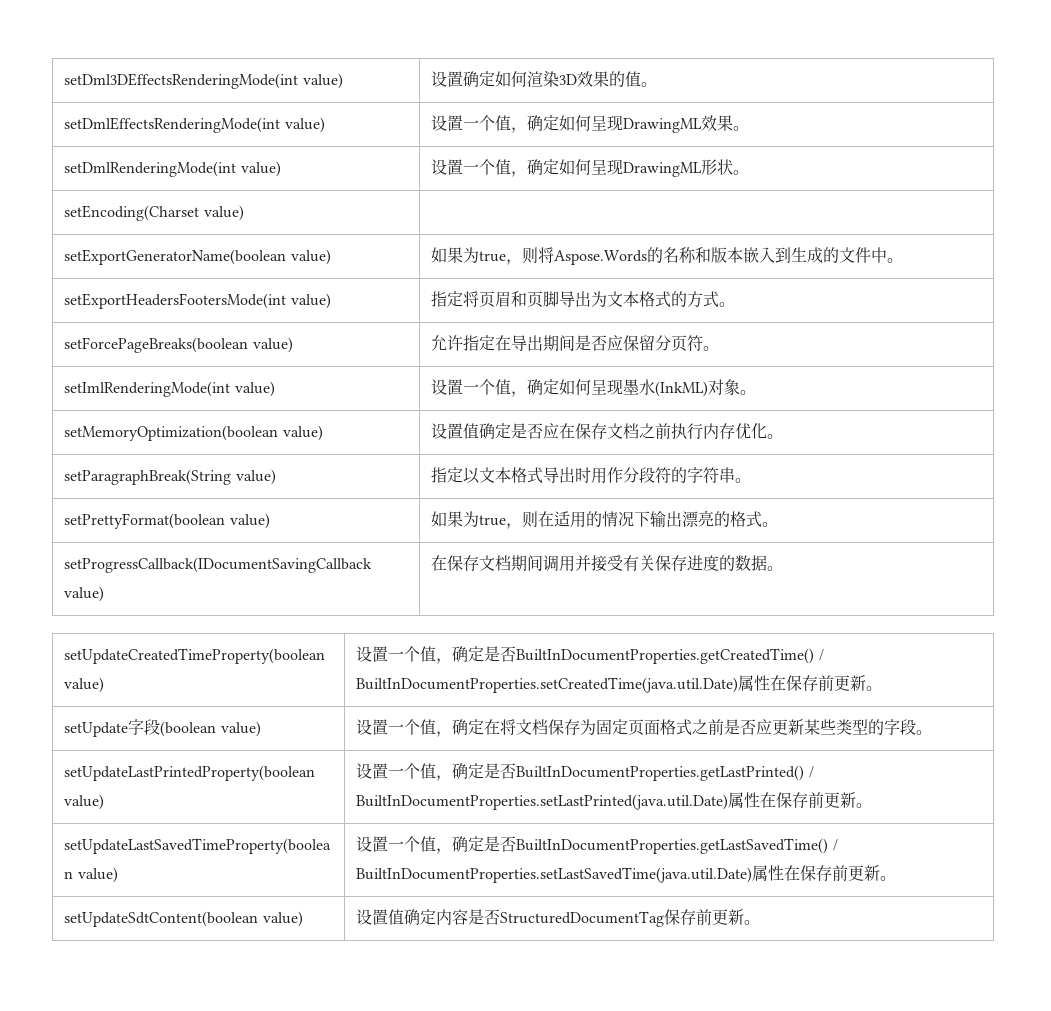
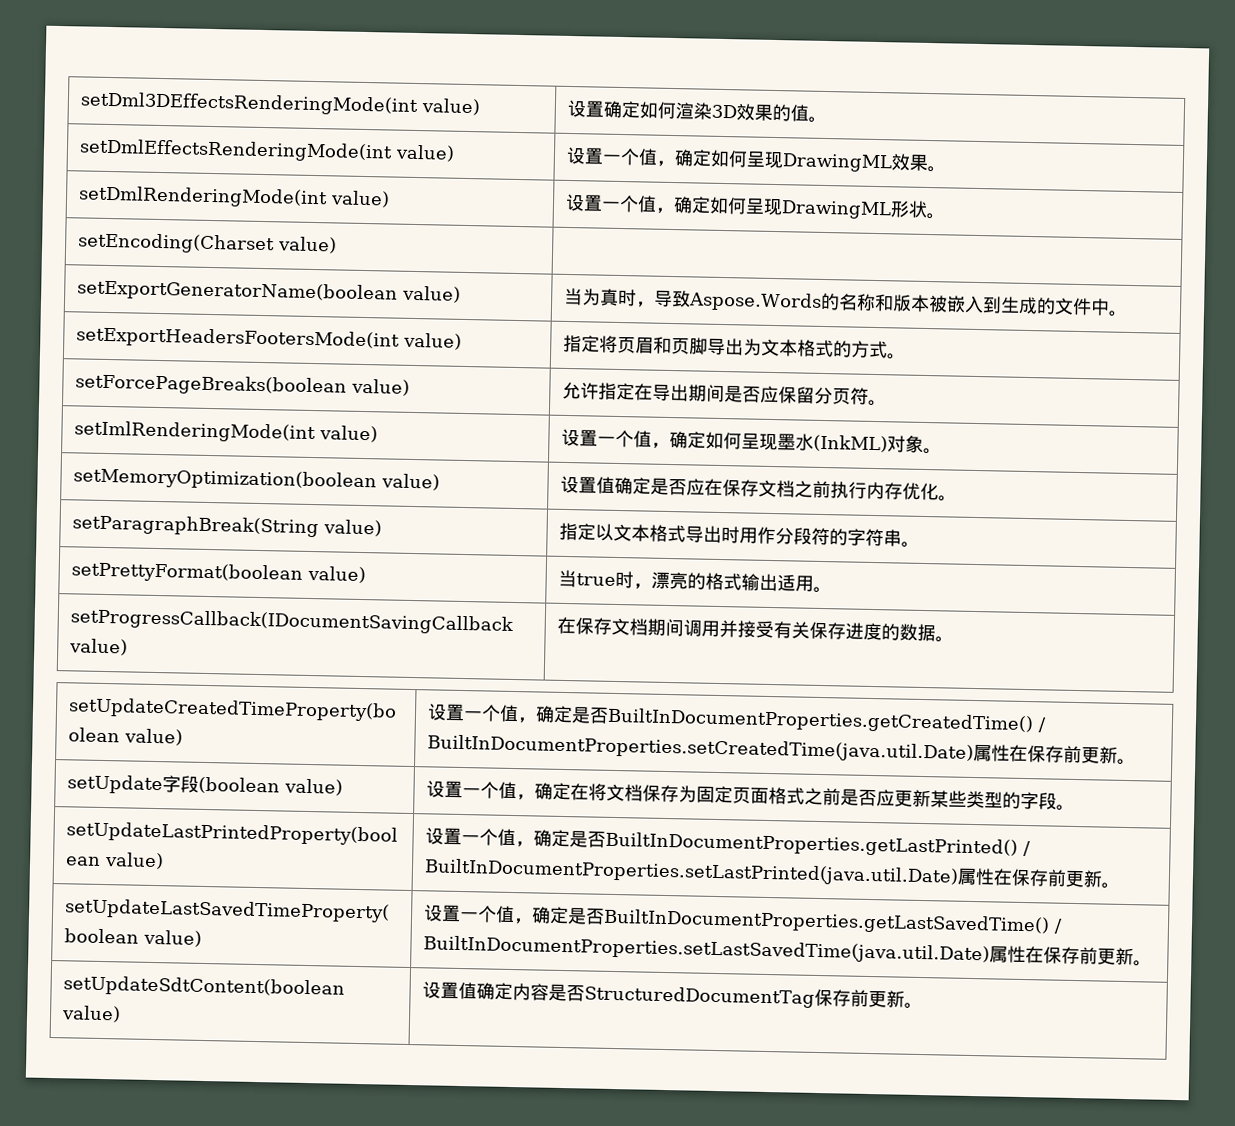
- setExportGeneratorName(boolean value) | 如果为true，则将Aspose.Words的名称和版本嵌入到生成的文件中。
+ setExportGeneratorName(boolean value) | 当为真时，导致Aspose.Words的名称和版本被嵌入到生成的文件中。
- setPrettyFormat(boolean value) | 如果为true，则在适用的情况下输出漂亮的格式。
+ setPrettyFormat(boolean value) | 当true时，漂亮的格式输出适用。

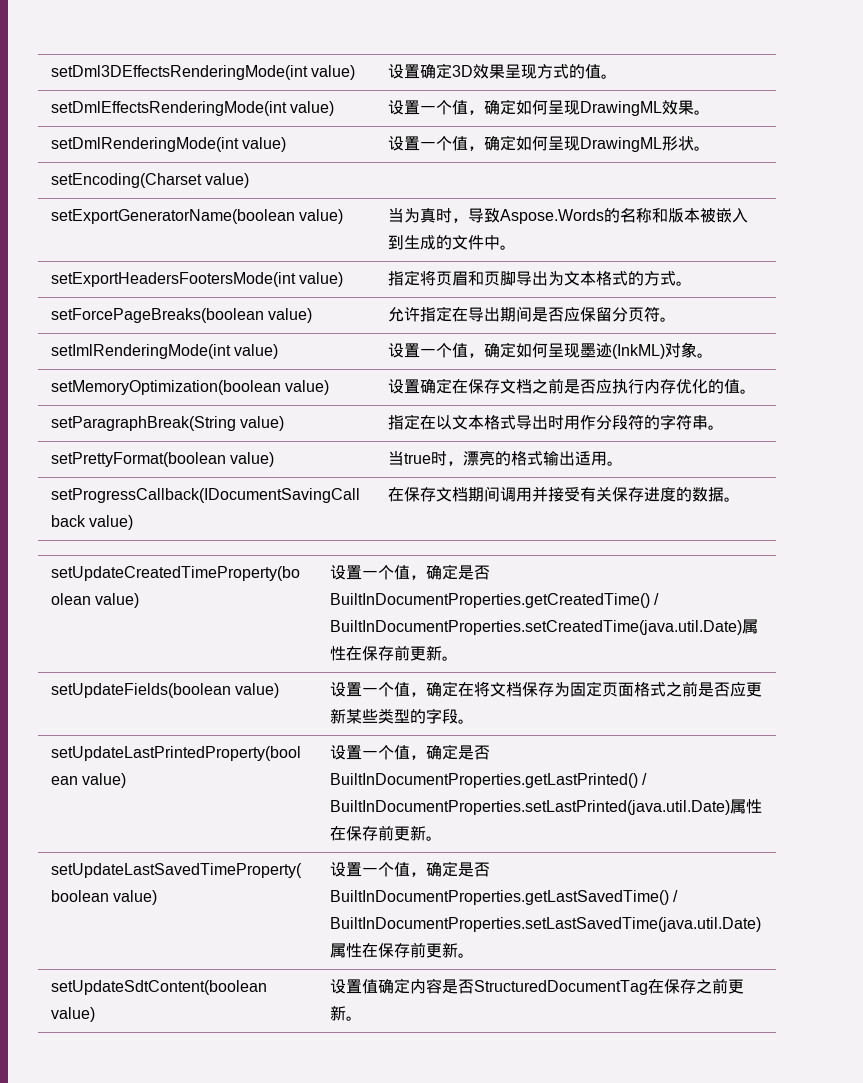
- setDml3DEffectsRenderingMode(int value) | 设置确定如何渲染3D效果的值。
+ setDml3DEffectsRenderingMode(int value) | 设置确定3D效果呈现方式的值。
- setImlRenderingMode(int value) | 设置一个值，确定如何呈现墨水(InkML)对象。
+ setImlRenderingMode(int value) | 设置一个值，确定如何呈现墨迹(InkML)对象。
- setMemoryOptimization(boolean value) | 设置值确定是否应在保存文档之前执行内存优化。
+ setMemoryOptimization(boolean value) | 设置确定在保存文档之前是否应执行内存优化的值。
- setParagraphBreak(String value) | 指定以文本格式导出时用作分段符的字符串。
+ setParagraphBreak(String value) | 指定在以文本格式导出时用作分段符的字符串。
- setUpdate字段(boolean value) | 设置一个值，确定在将文档保存为固定页面格式之前是否应更新某些类型的字段。
+ setUpdateFields(boolean value) | 设置一个值，确定在将文档保存为固定页面格式之前是否应更新某些类型的字段。
- setUpdateSdtContent(boolean value) | 设置值确定内容是否StructuredDocumentTag保存前更新。
+ setUpdateSdtContent(boolean value) | 设置值确定内容是否StructuredDocumentTag在保存之前更新。

